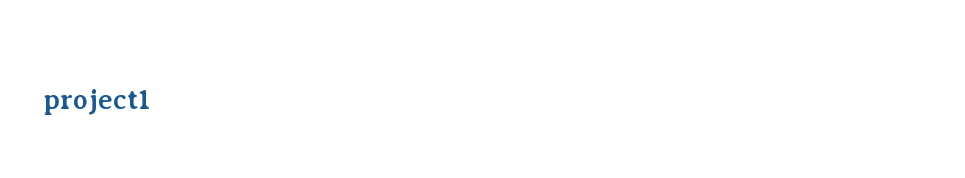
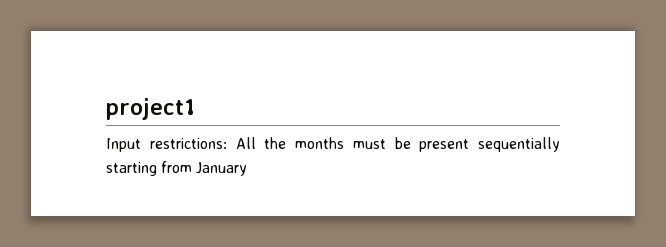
+ Input restrictions: All the months must be present sequentially starting from January

